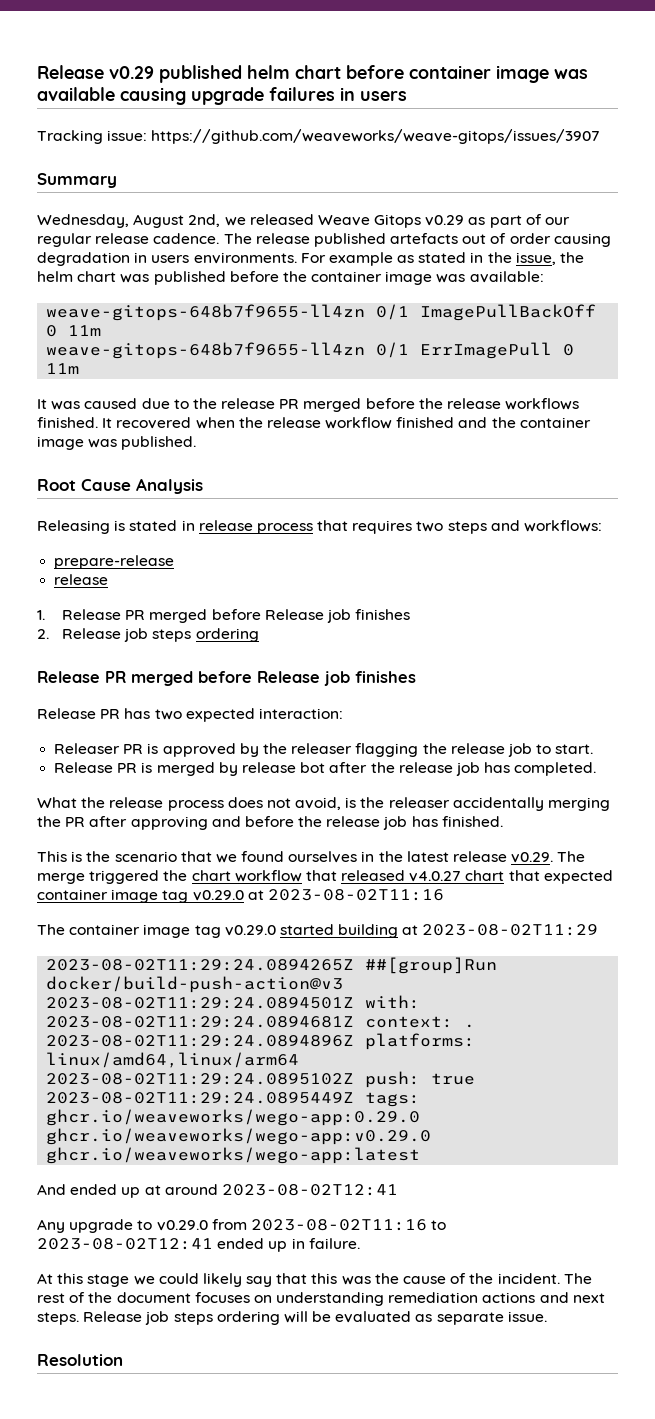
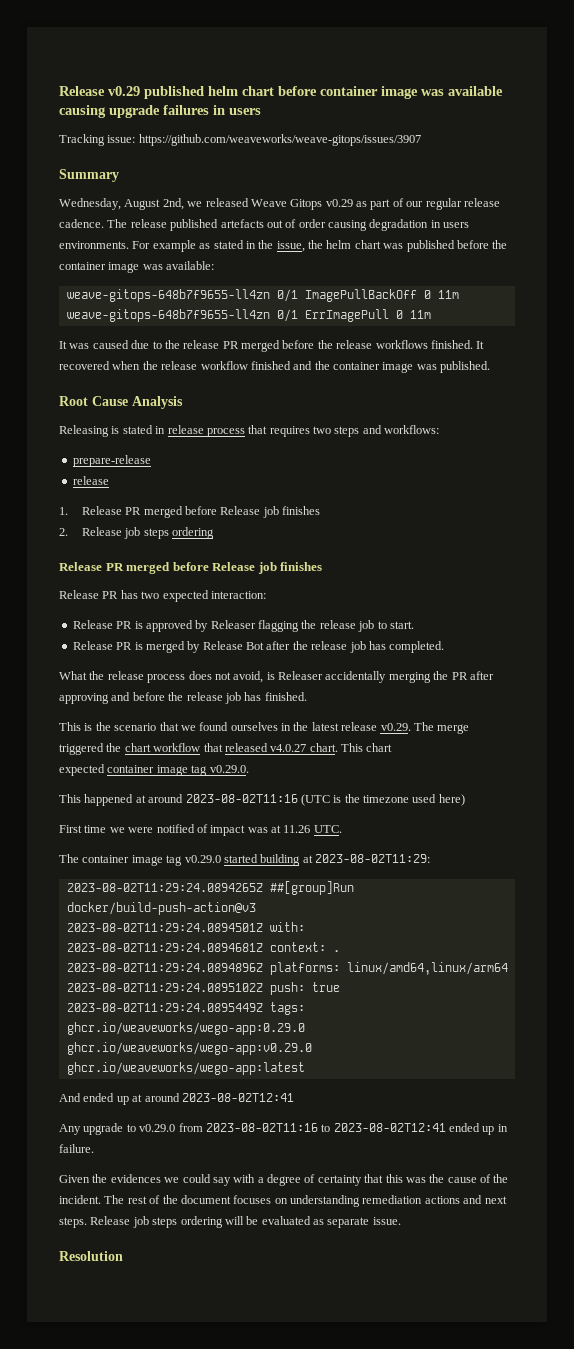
- Releaser PR is approved by the releaser flagging the release job to start.
+ Release PR is approved by Releaser flagging the release job to start.
- Release PR is merged by release bot after the release job has completed.
+ Release PR is merged by Release Bot after the release job has completed.
- What the release process does not avoid, is the releaser accidentally merging the PR after approving and before the release job has finished.
+ What the release process does not avoid, is Releaser accidentally merging the PR after approving and before the release job has finished.
- This is the scenario that we found ourselves in the latest release v0.29. The merge triggered the chart workflow that released v4.0.27 chart that expected container image tag v0.29.0 at 2023-08-02T11:16
+ This is the scenario that we found ourselves in the latest release v0.29. The merge triggered the chart workflow that released v4.0.27 chart. This chart
+ expected container image tag v0.29.0.
+ This happened at around 2023-08-02T11:16 (UTC is the timezone used here)
+ First time we were notified of impact was at 11.26 UTC.
- The container image tag v0.29.0 started building at 2023-08-02T11:29
+ The container image tag v0.29.0 started building at 2023-08-02T11:29:
- At this stage we could likely say that this was the cause of the incident.
+ Given the evidences we could say with a degree of certainty that this was the cause of the incident.

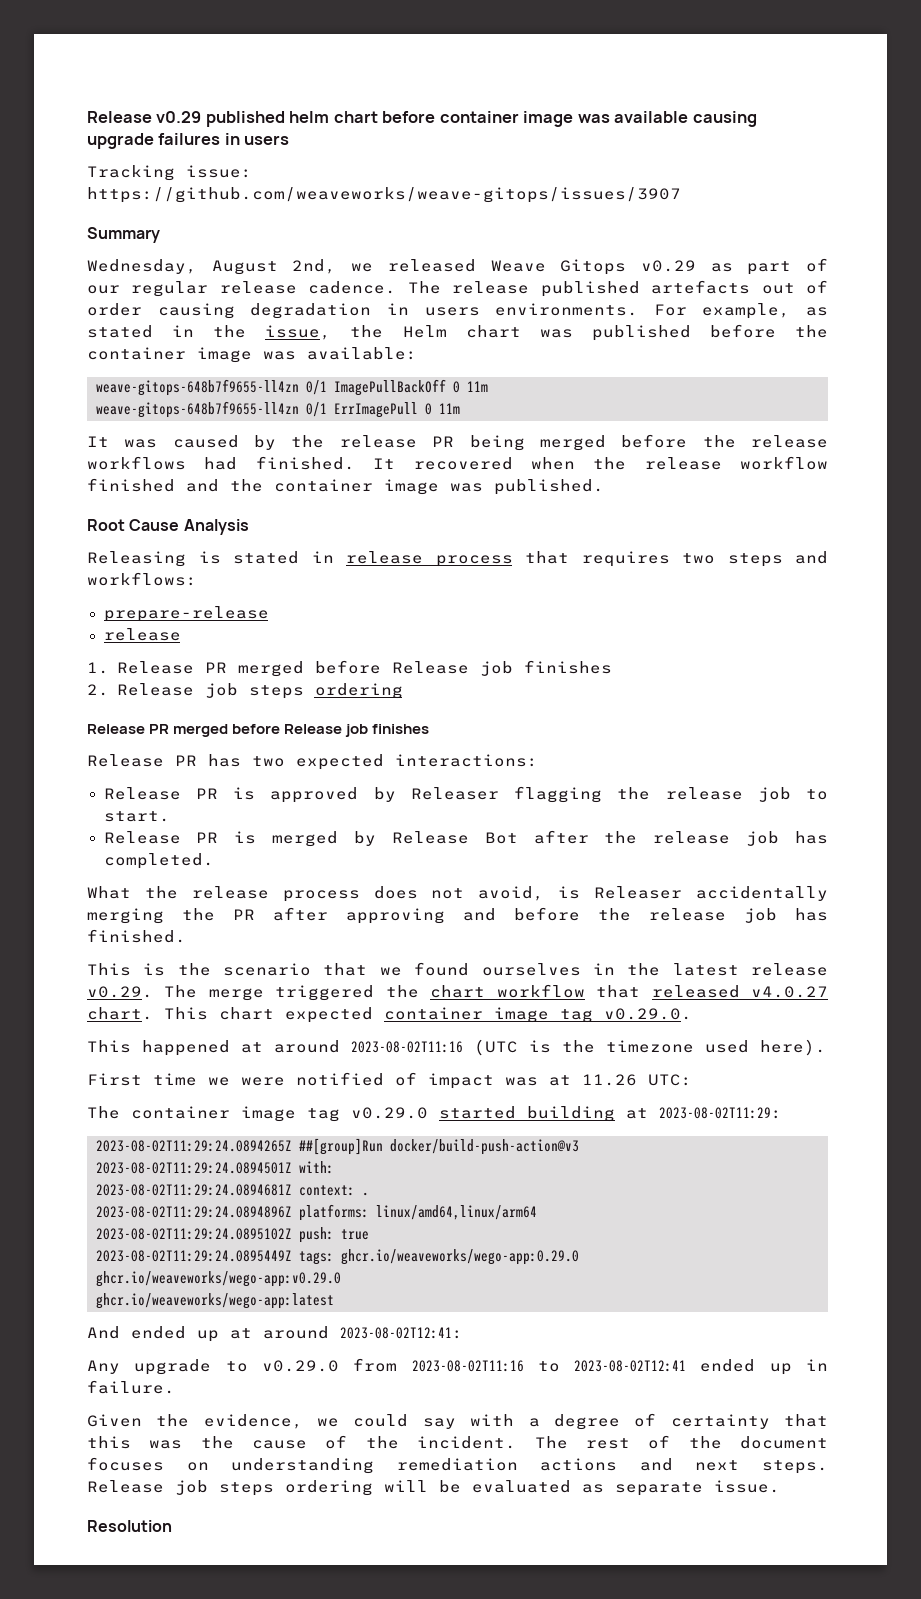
- For example as stated in the issue, the helm chart was published before the container image was available:
+ For example, as stated in the issue, the Helm chart was published before the container image was available:
- It was caused due to the release PR merged before the release workflows finished.
+ It was caused by the release PR being merged before the release workflows had finished.
- Release PR has two expected interaction:
+ Release PR has two expected interactions:
- This chart
- expected container image tag v0.29.0.
+ This chart expected container image tag v0.29.0.
- This happened at around 2023-08-02T11:16 (UTC is the timezone used here)
+ This happened at around 2023-08-02T11:16 (UTC is the timezone used here).
- First time we were notified of impact was at 11.26 UTC.
+ First time we were notified of impact was at 11.26 UTC:
- And ended up at around 2023-08-02T12:41
+ And ended up at around 2023-08-02T12:41:
- Given the evidences we could say with a degree of certainty that this was the cause of the incident.
+ Given the evidence, we could say with a degree of certainty that this was the cause of the incident.

